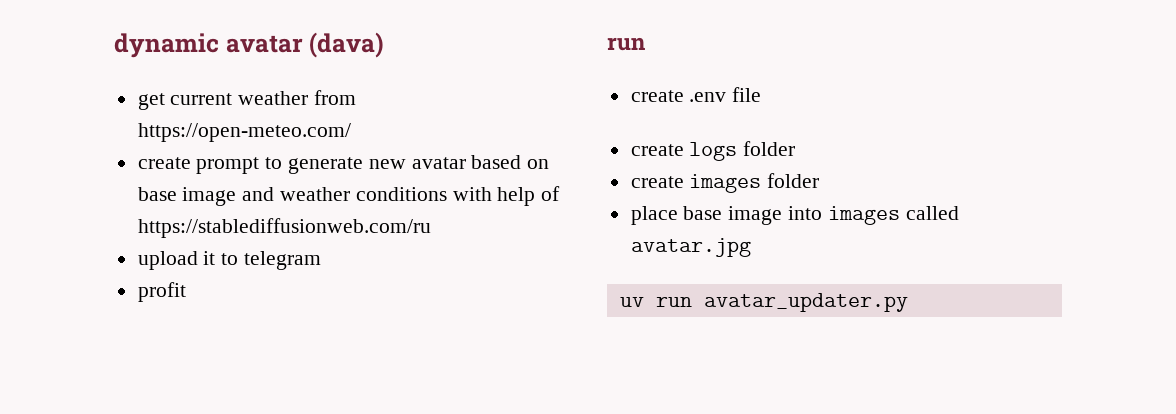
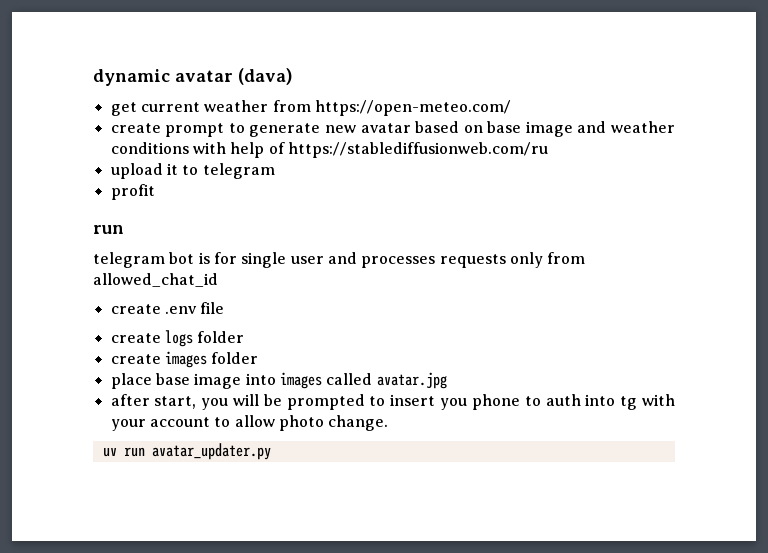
+ telegram bot is for single user and processes requests only from allowed_chat_id
+ after start, you will be prompted to insert you phone to auth into tg with your account to allow photo change.

